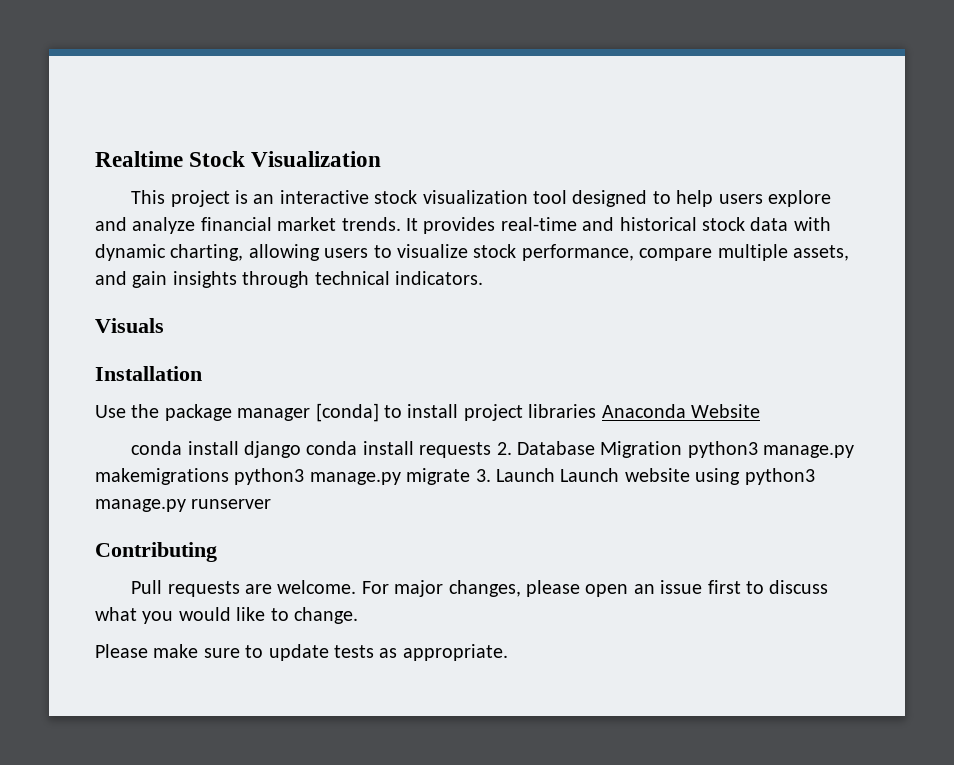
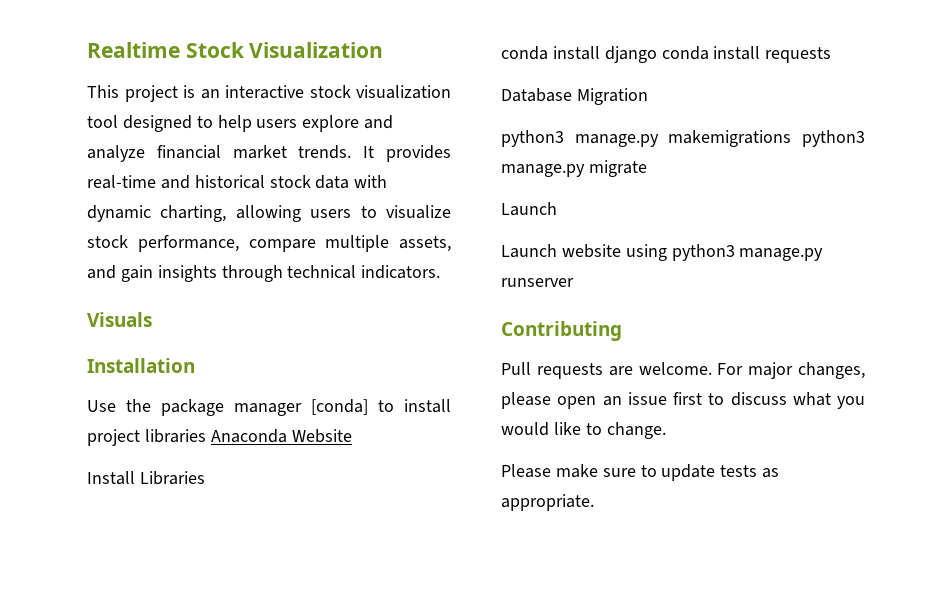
+ Install Libraries
- conda install django conda install requests 2. Database Migration python3 manage.py makemigrations python3 manage.py migrate 3. Launch Launch website using python3 manage.py runserver
+ conda install django conda install requests
+ Database Migration
+ python3 manage.py makemigrations python3 manage.py migrate
+ Launch
+ Launch website using python3 manage.py runserver

